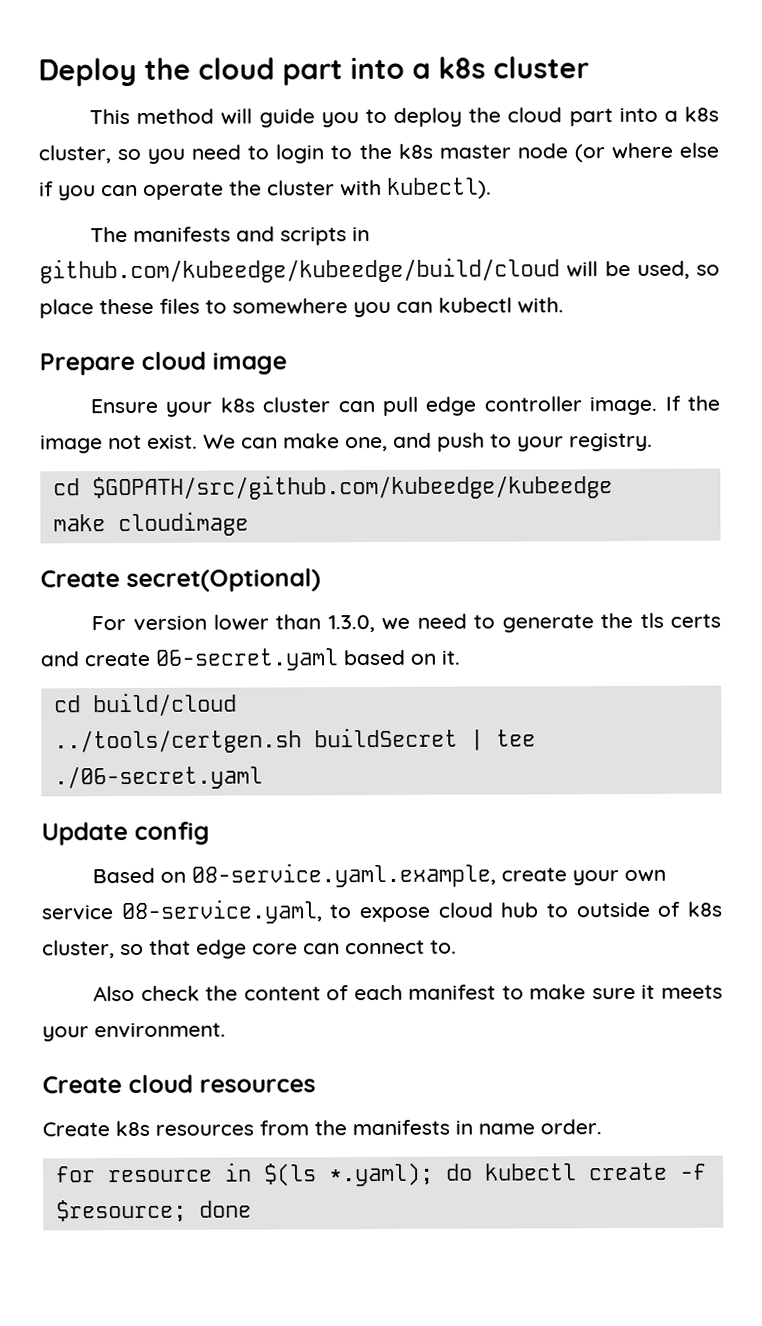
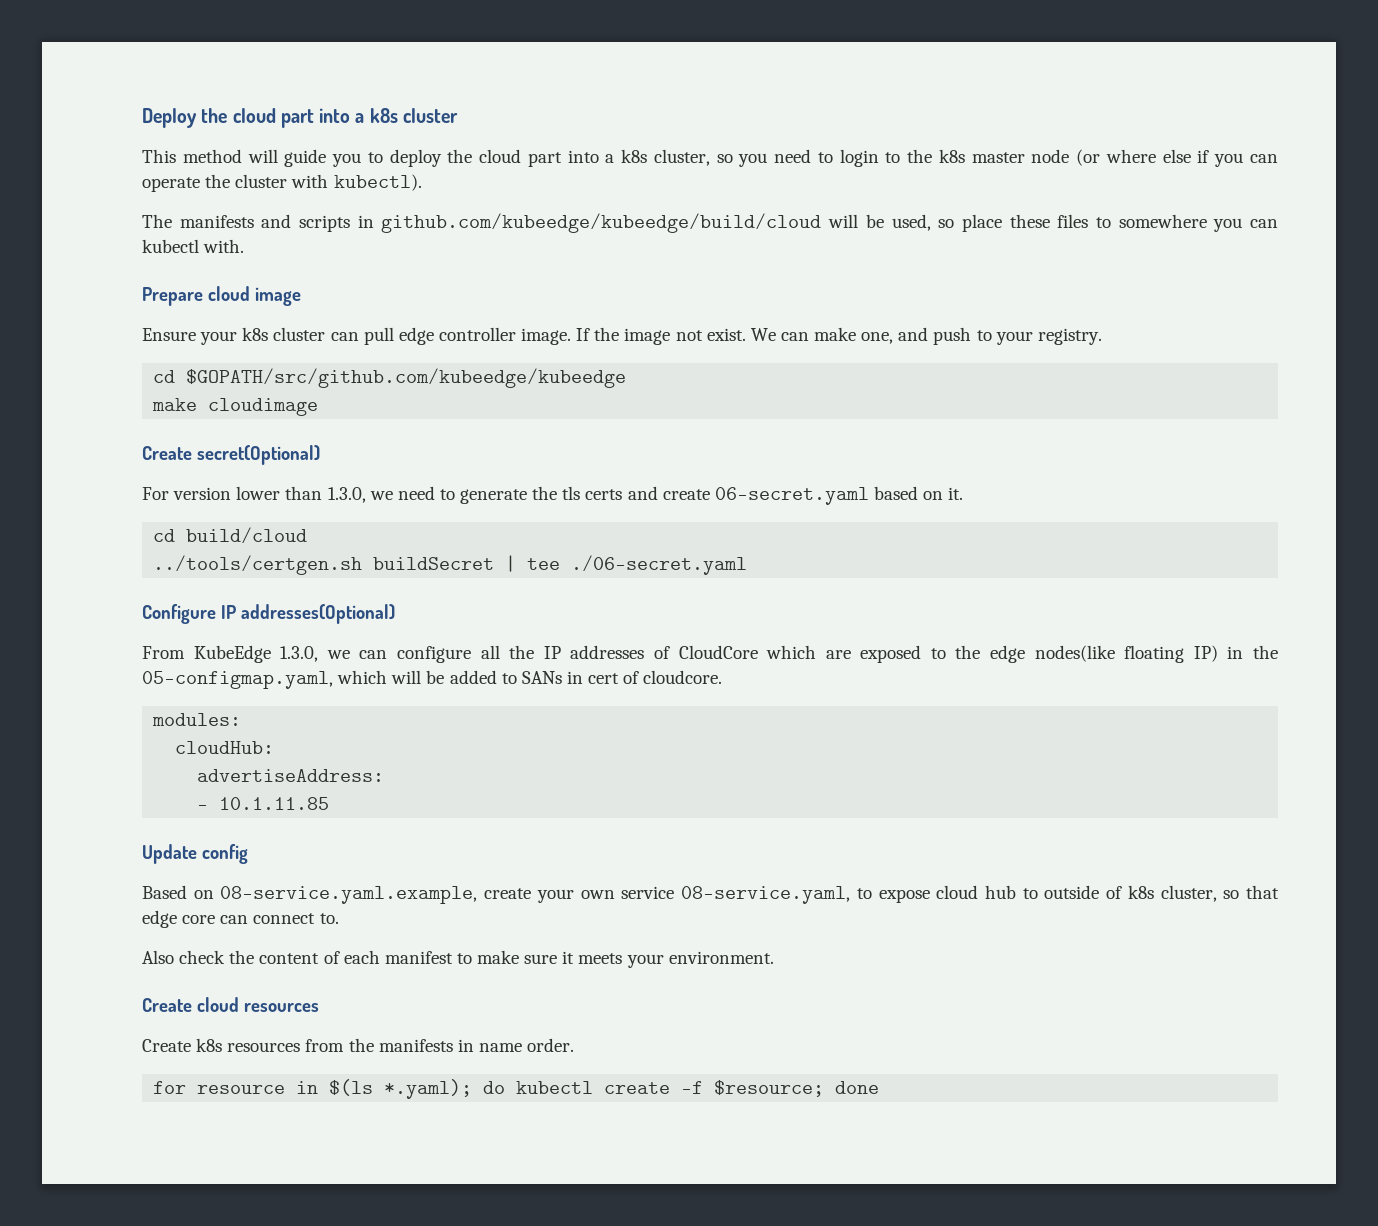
+ Configure IP addresses(Optional)
+ From KubeEdge 1.3.0, we can configure all the IP addresses of CloudCore which are exposed to the edge nodes(like floating IP) in the 05-configmap.yaml, which will be added to SANs in cert of cloudcore.
+ modules:
+ cloudHub:
+ advertiseAddress:
+ - 10.1.11.85

